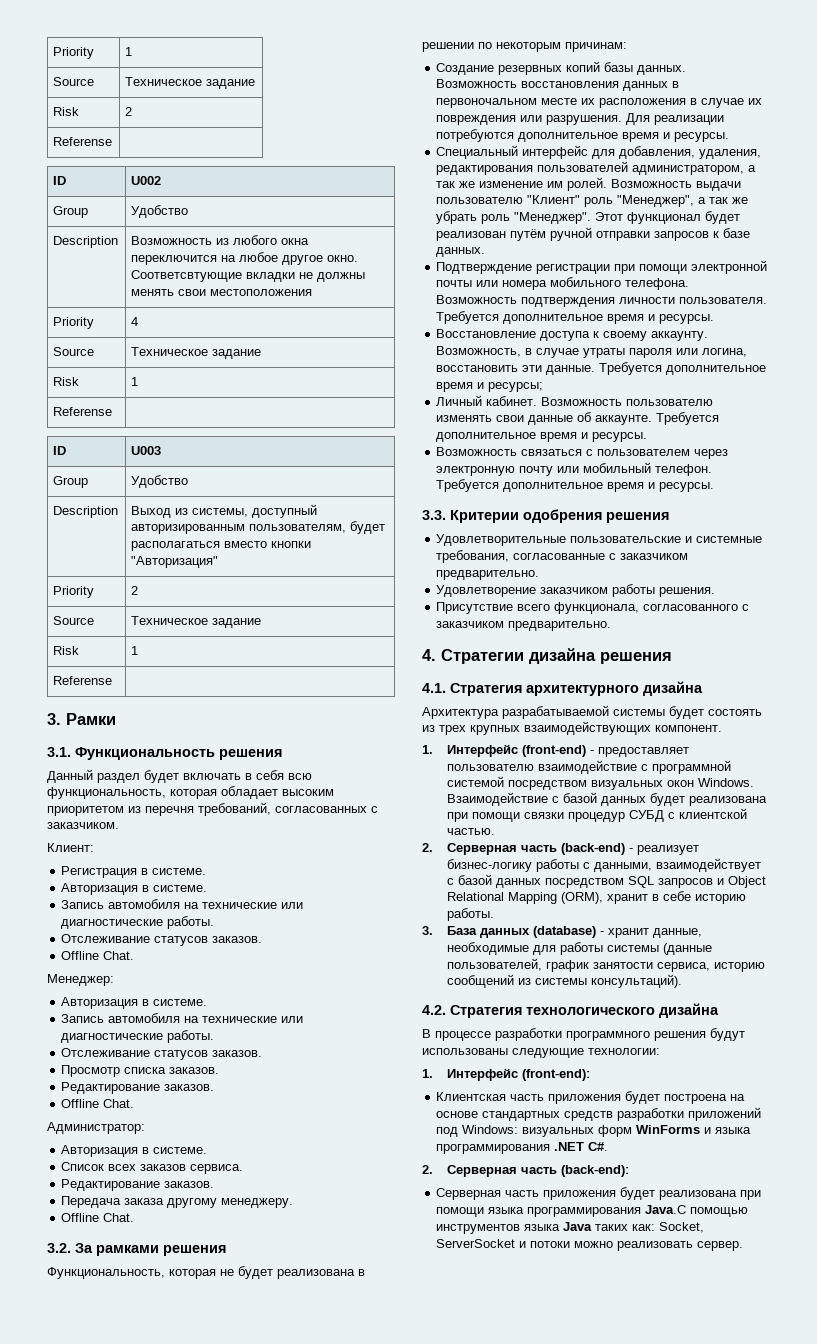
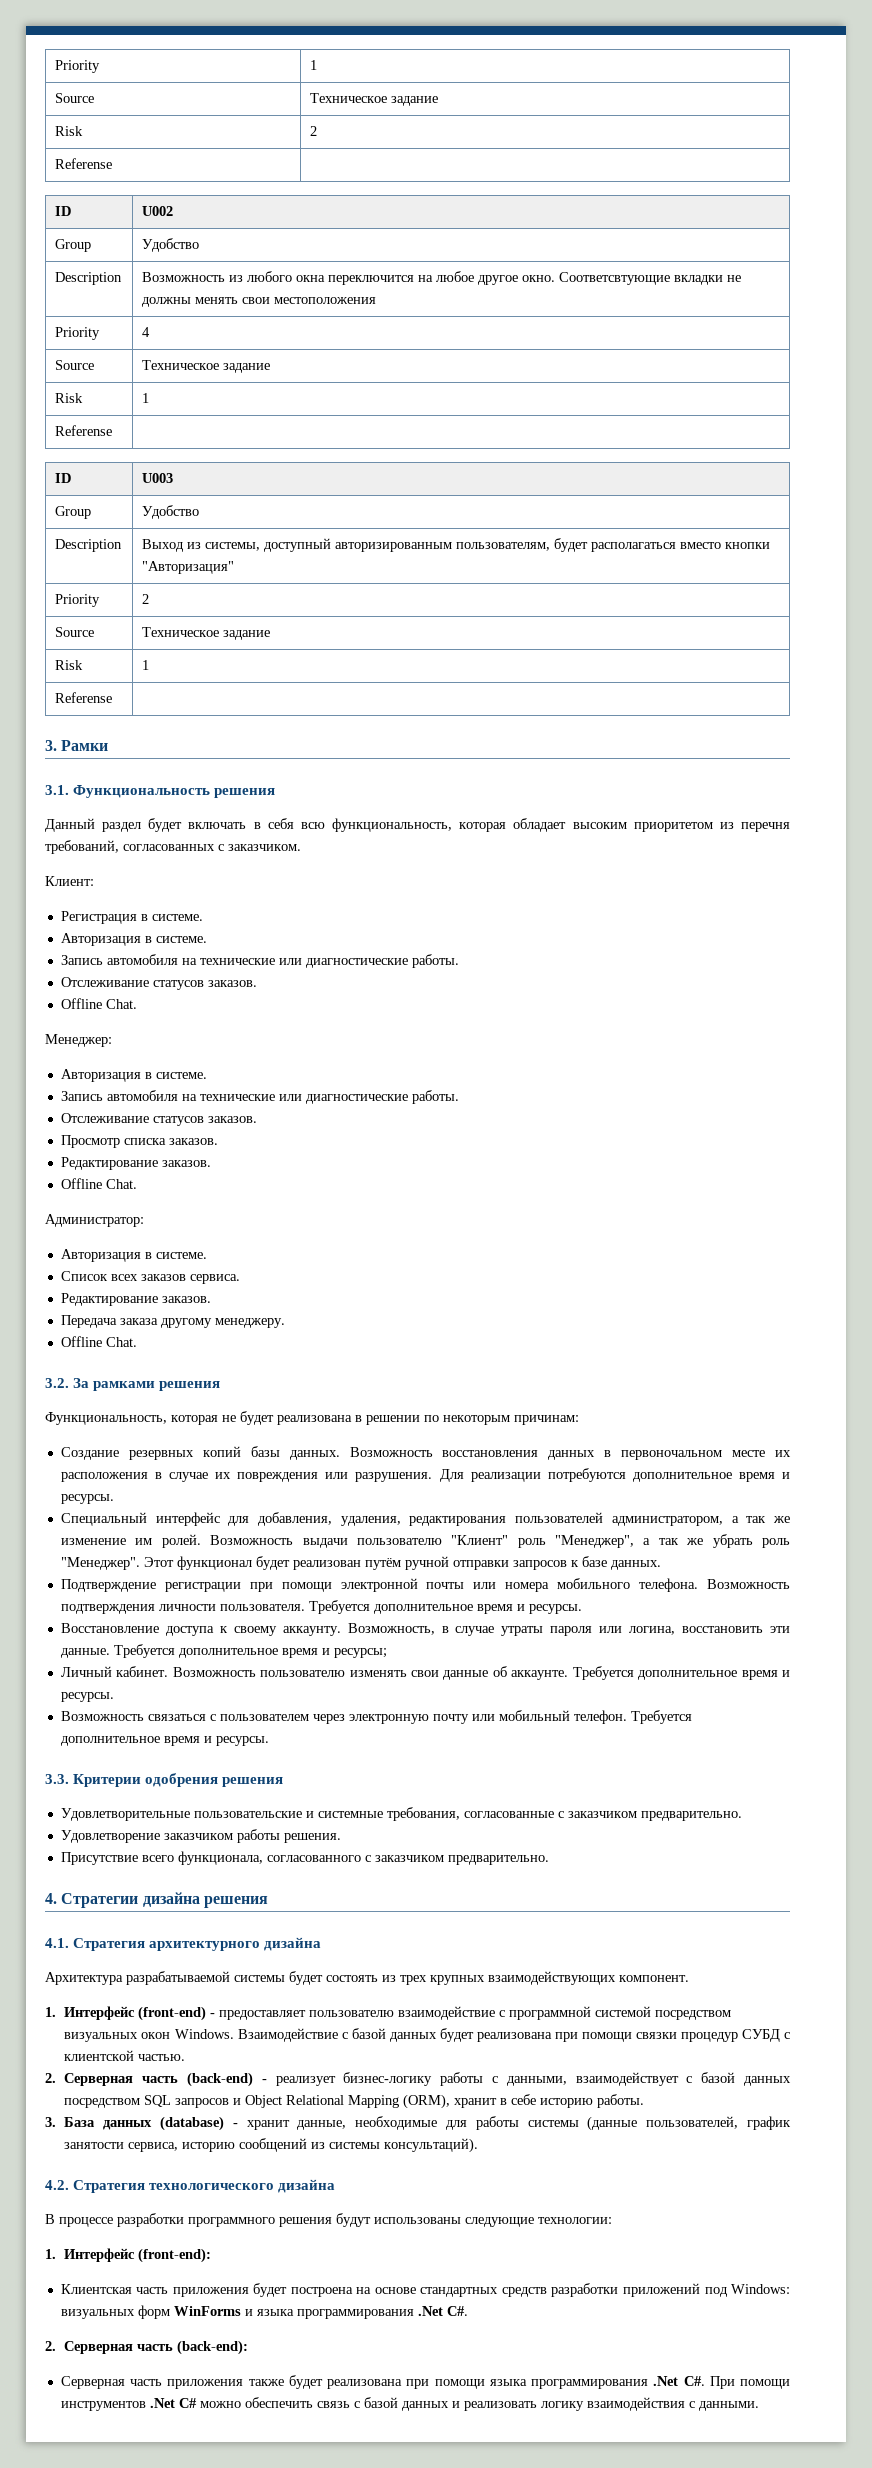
- Клиентская часть приложения будет построена на основе стандартных средств разработки приложений под Windows: визуальных форм WinForms и языка программирования .NET C#.
+ Клиентская часть приложения будет построена на основе стандартных средств разработки приложений под Windows: визуальных форм WinForms и языка программирования .Net C#.
- Серверная часть приложения будет реализована при помощи языка программирования Java.С помощью инструментов языка Java таких как: Socket, ServerSocket и потоки можно реализовать сервер.
+ Серверная часть приложения также будет реализована при помощи языка программирования .Net C#. При помощи инструментов .Net C# можно обеспечить связь с базой данных и реализовать логику взаимодействия с данными.

